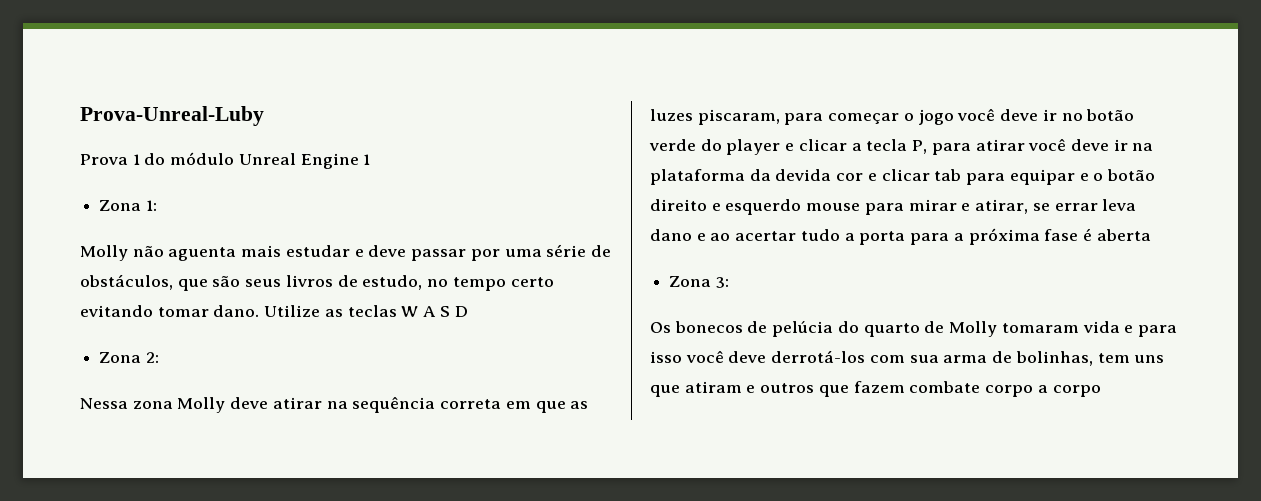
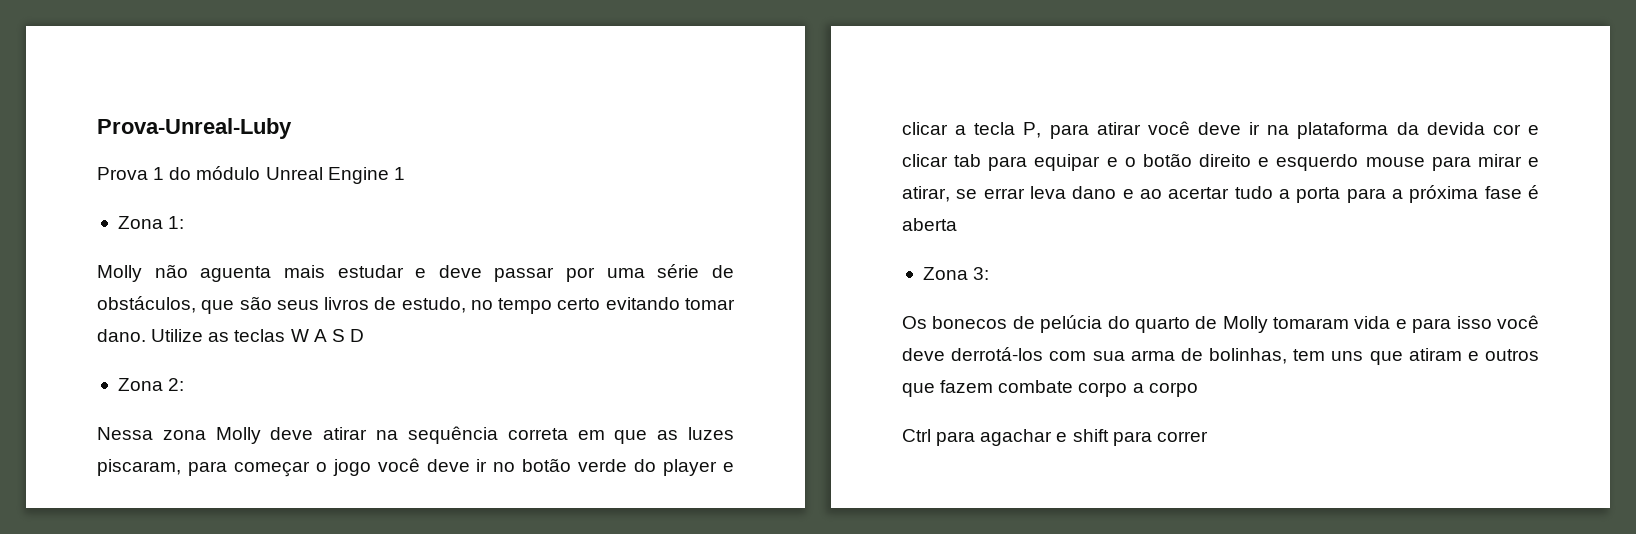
+ Ctrl para agachar e shift para correr

